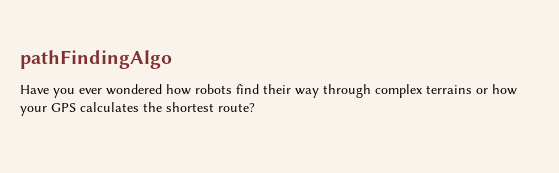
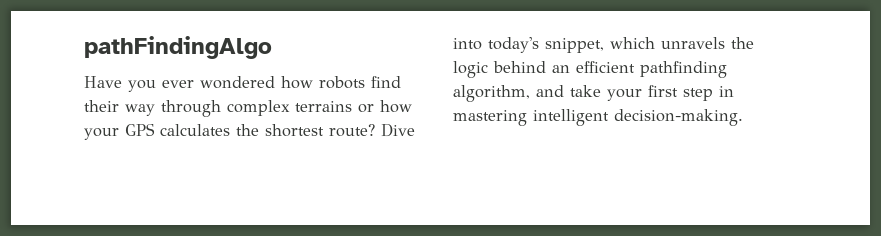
+ Dive into today's snippet, which unravels the logic behind an efficient pathfinding algorithm, and take your first step in mastering intelligent decision-making.

